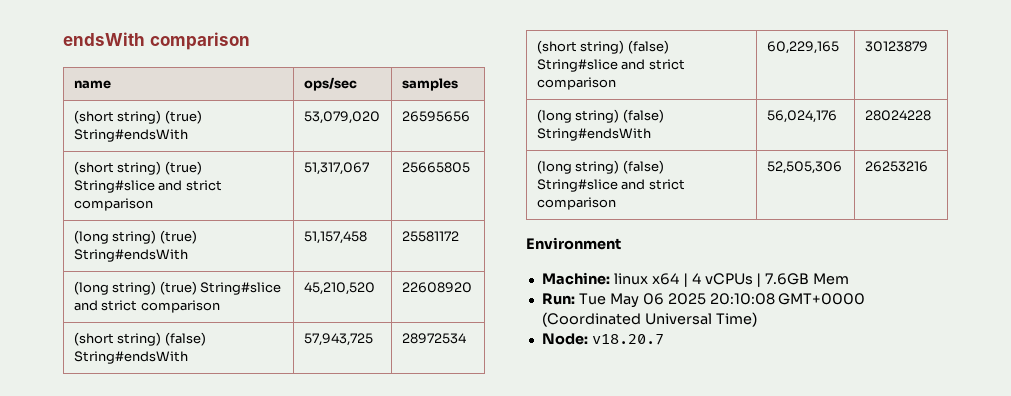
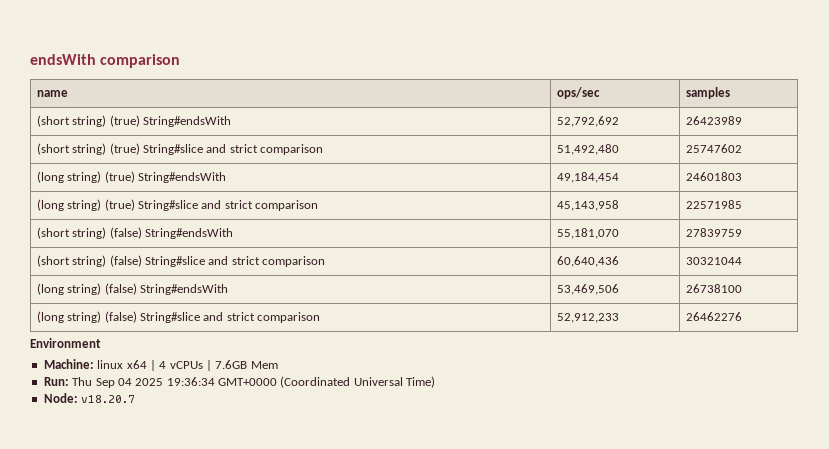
- (short string) (true) String#endsWith | 53,079,020 | 26595656
+ (short string) (true) String#endsWith | 52,792,692 | 26423989
- (short string) (true) String#slice and strict comparison | 51,317,067 | 25665805
+ (short string) (true) String#slice and strict comparison | 51,492,480 | 25747602
- (long string) (true) String#endsWith | 51,157,458 | 25581172
+ (long string) (true) String#endsWith | 49,184,454 | 24601803
- (long string) (true) String#slice and strict comparison | 45,210,520 | 22608920
+ (long string) (true) String#slice and strict comparison | 45,143,958 | 22571985
- (short string) (false) String#endsWith | 57,943,725 | 28972534
+ (short string) (false) String#endsWith | 55,181,070 | 27839759
- (short string) (false) String#slice and strict comparison | 60,229,165 | 30123879
+ (short string) (false) String#slice and strict comparison | 60,640,436 | 30321044
- (long string) (false) String#endsWith | 56,024,176 | 28024228
+ (long string) (false) String#endsWith | 53,469,506 | 26738100
- (long string) (false) String#slice and strict comparison | 52,505,306 | 26253216
+ (long string) (false) String#slice and strict comparison | 52,912,233 | 26462276
- Run: Tue May 06 2025 20:10:08 GMT+0000 (Coordinated Universal Time)
+ Run: Thu Sep 04 2025 19:36:34 GMT+0000 (Coordinated Universal Time)

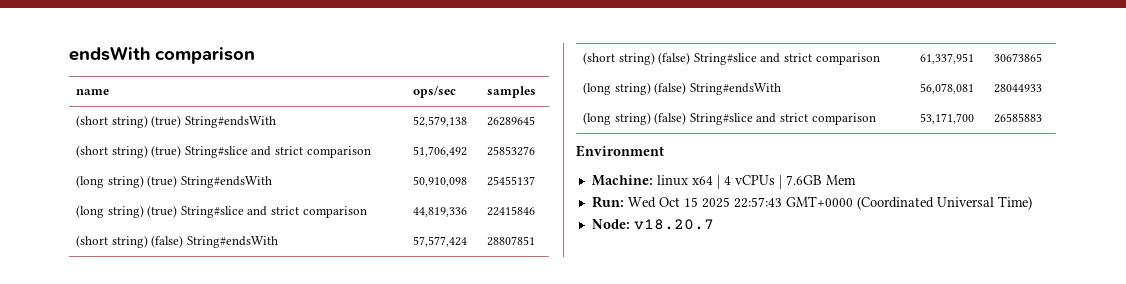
- (short string) (true) String#endsWith | 52,792,692 | 26423989
+ (short string) (true) String#endsWith | 52,579,138 | 26289645
- (short string) (true) String#slice and strict comparison | 51,492,480 | 25747602
+ (short string) (true) String#slice and strict comparison | 51,706,492 | 25853276
- (long string) (true) String#endsWith | 49,184,454 | 24601803
+ (long string) (true) String#endsWith | 50,910,098 | 25455137
- (long string) (true) String#slice and strict comparison | 45,143,958 | 22571985
+ (long string) (true) String#slice and strict comparison | 44,819,336 | 22415846
- (short string) (false) String#endsWith | 55,181,070 | 27839759
+ (short string) (false) String#endsWith | 57,577,424 | 28807851
- (short string) (false) String#slice and strict comparison | 60,640,436 | 30321044
+ (short string) (false) String#slice and strict comparison | 61,337,951 | 30673865
- (long string) (false) String#endsWith | 53,469,506 | 26738100
+ (long string) (false) String#endsWith | 56,078,081 | 28044933
- (long string) (false) String#slice and strict comparison | 52,912,233 | 26462276
+ (long string) (false) String#slice and strict comparison | 53,171,700 | 26585883
- Run: Thu Sep 04 2025 19:36:34 GMT+0000 (Coordinated Universal Time)
+ Run: Wed Oct 15 2025 22:57:43 GMT+0000 (Coordinated Universal Time)

